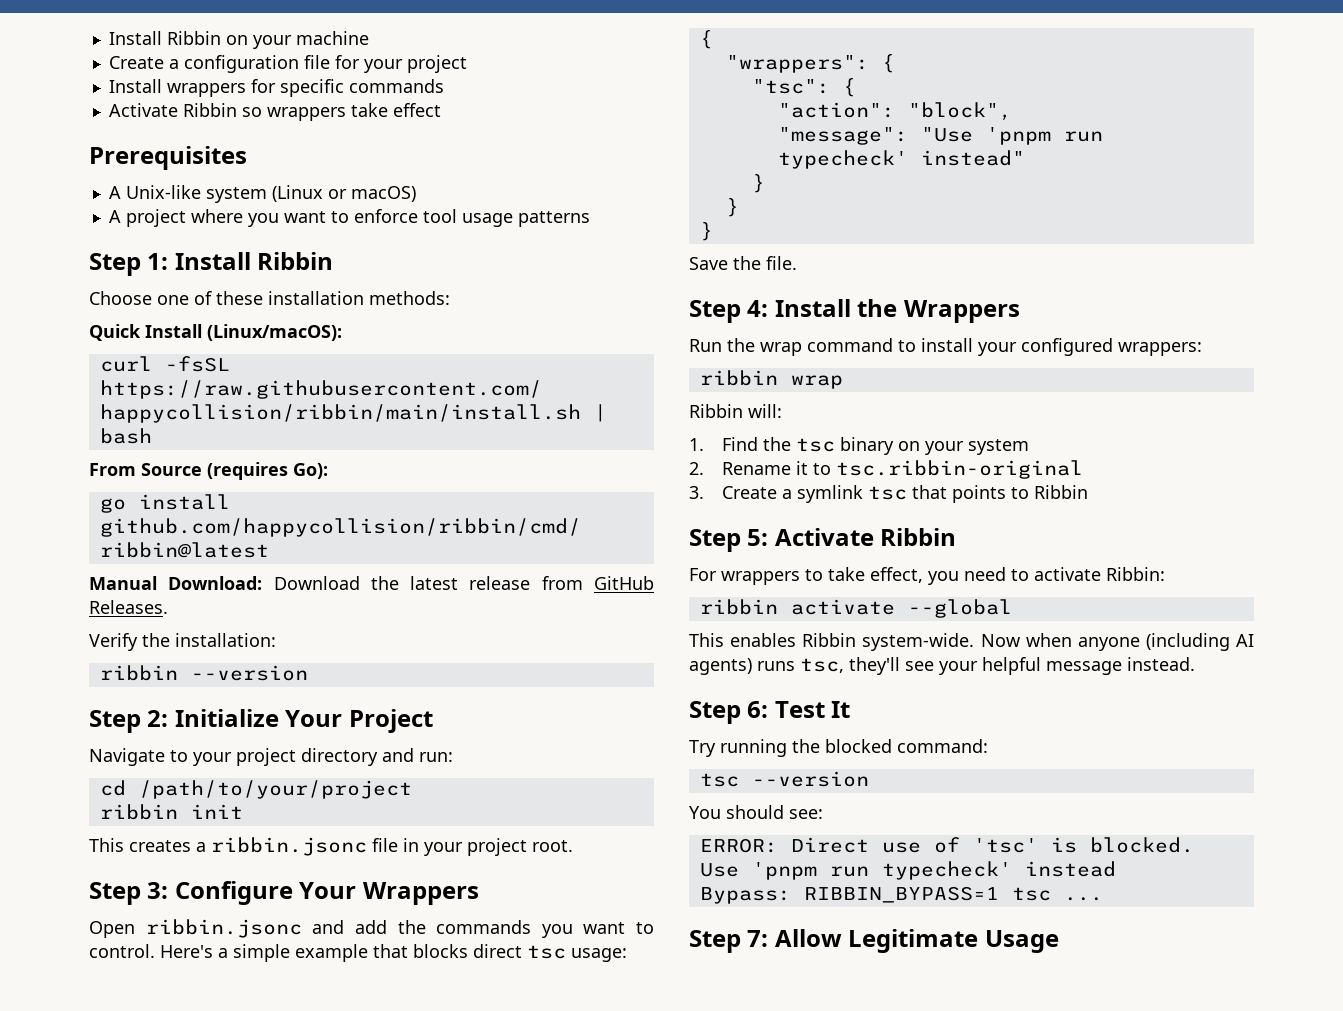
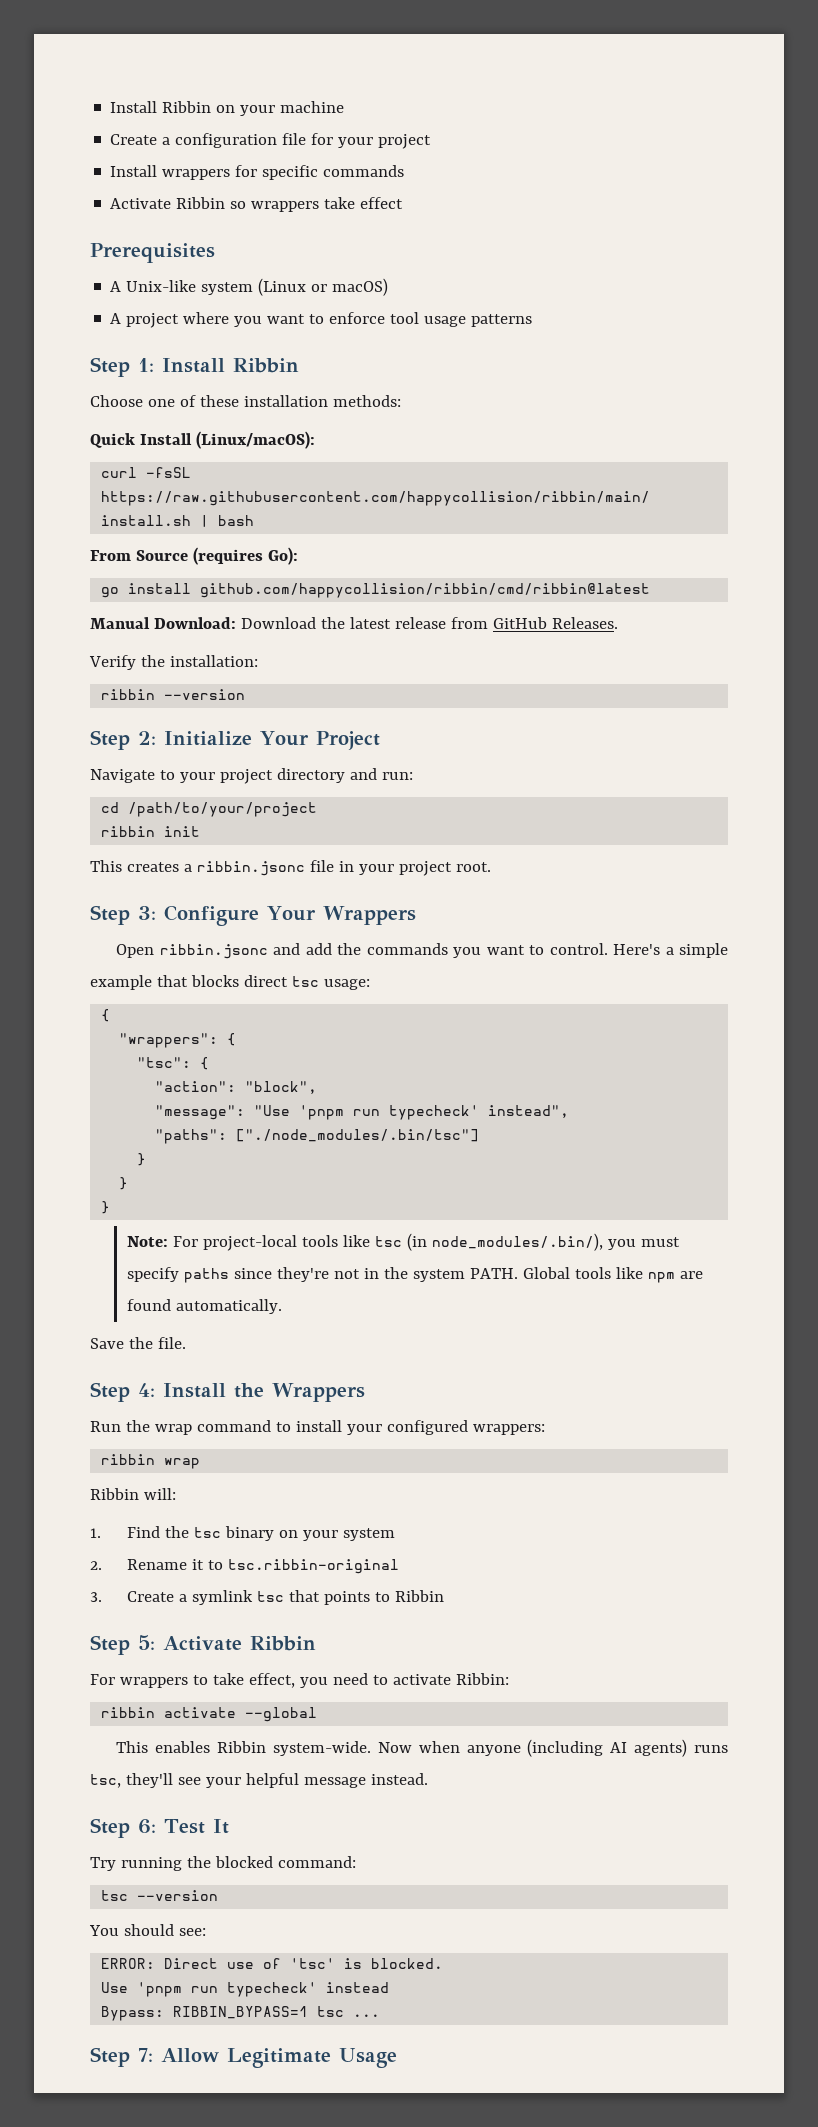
- "message": "Use 'pnpm run typecheck' instead"
+ "message": "Use 'pnpm run typecheck' instead",
+ "paths": ["./node_modules/.bin/tsc"]
+ Note: For project-local tools like tsc (in node_modules/.bin/), you must specify paths since they're not in the system PATH. Global tools like npm are found automatically.

